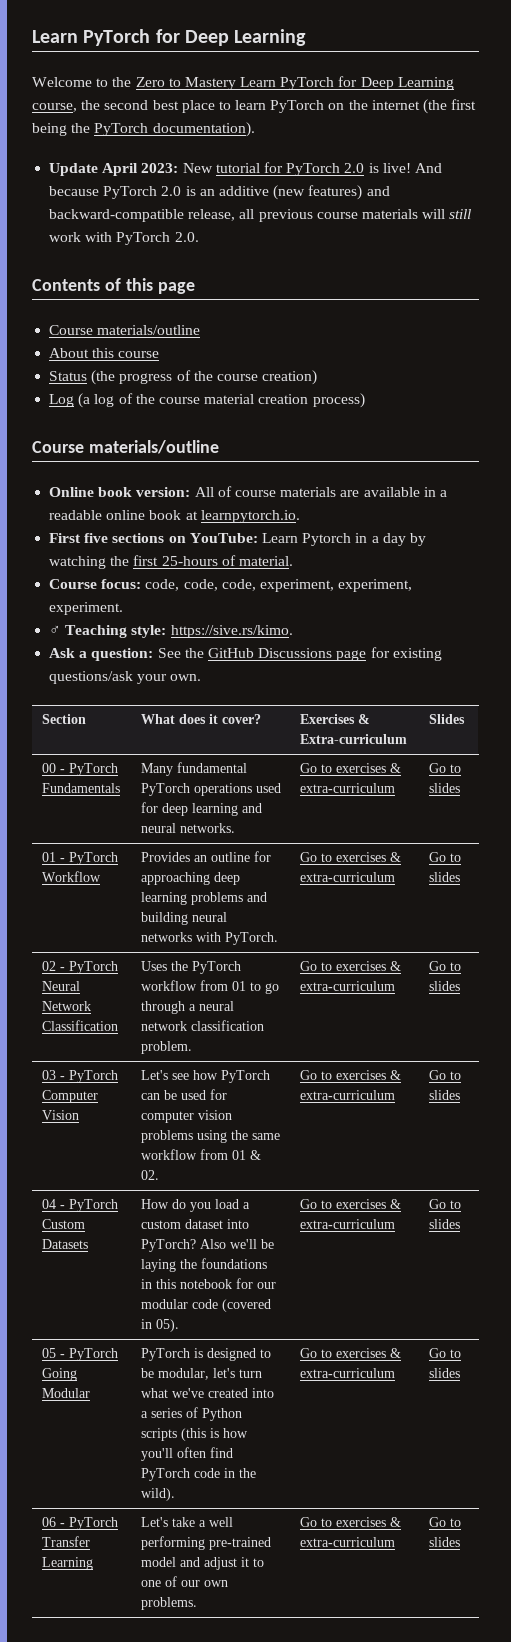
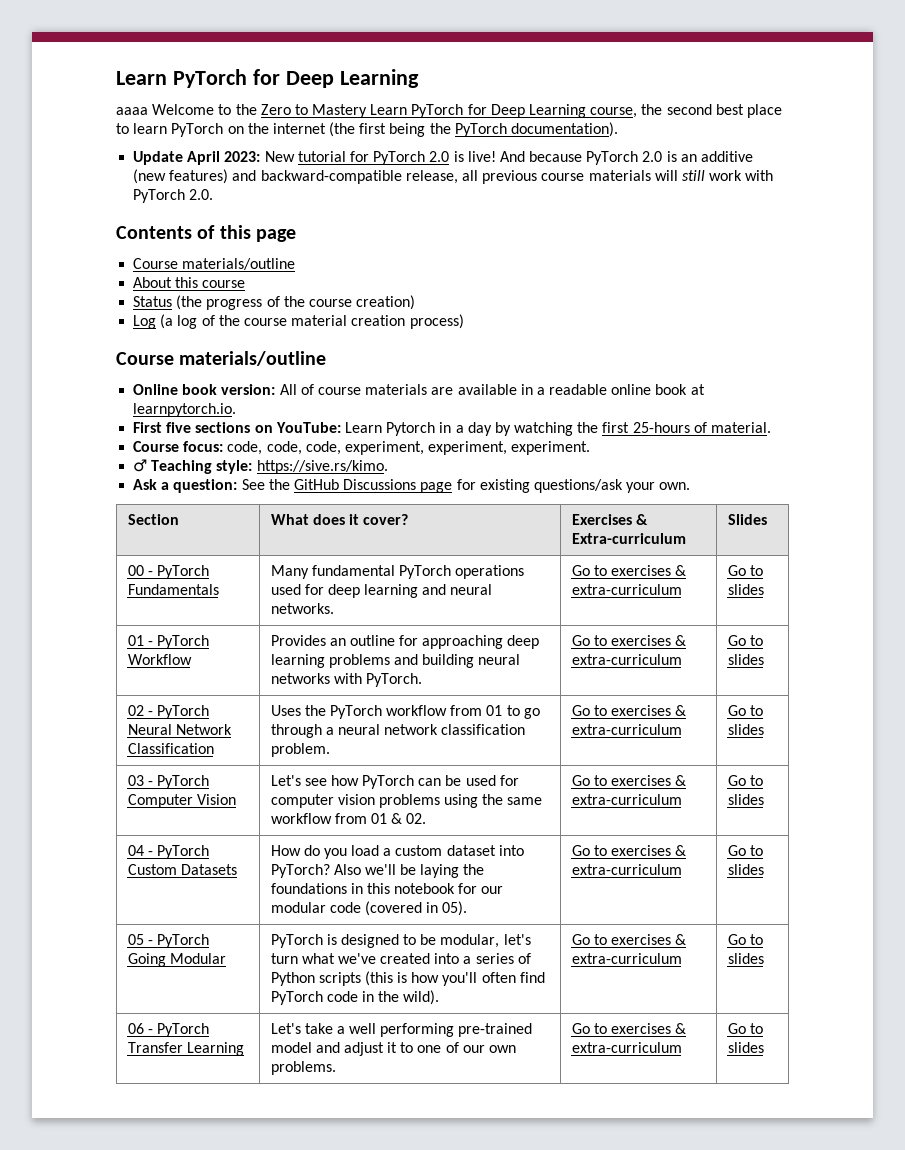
- Welcome to the Zero to Mastery Learn PyTorch for Deep Learning course, the second best place to learn PyTorch on the internet (the first being the PyTorch documentation).
+ aaaa Welcome to the Zero to Mastery Learn PyTorch for Deep Learning course, the second best place to learn PyTorch on the internet (the first being the PyTorch documentation).

